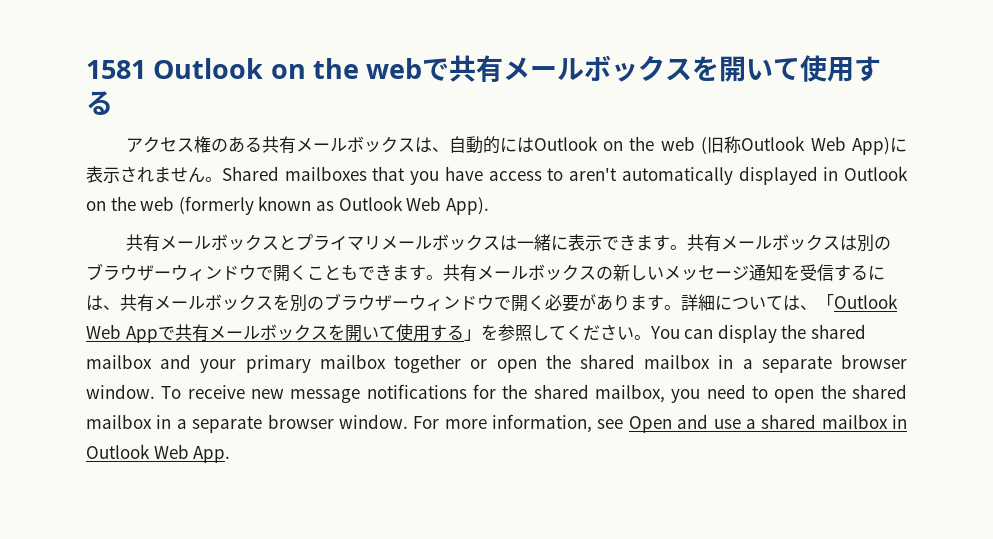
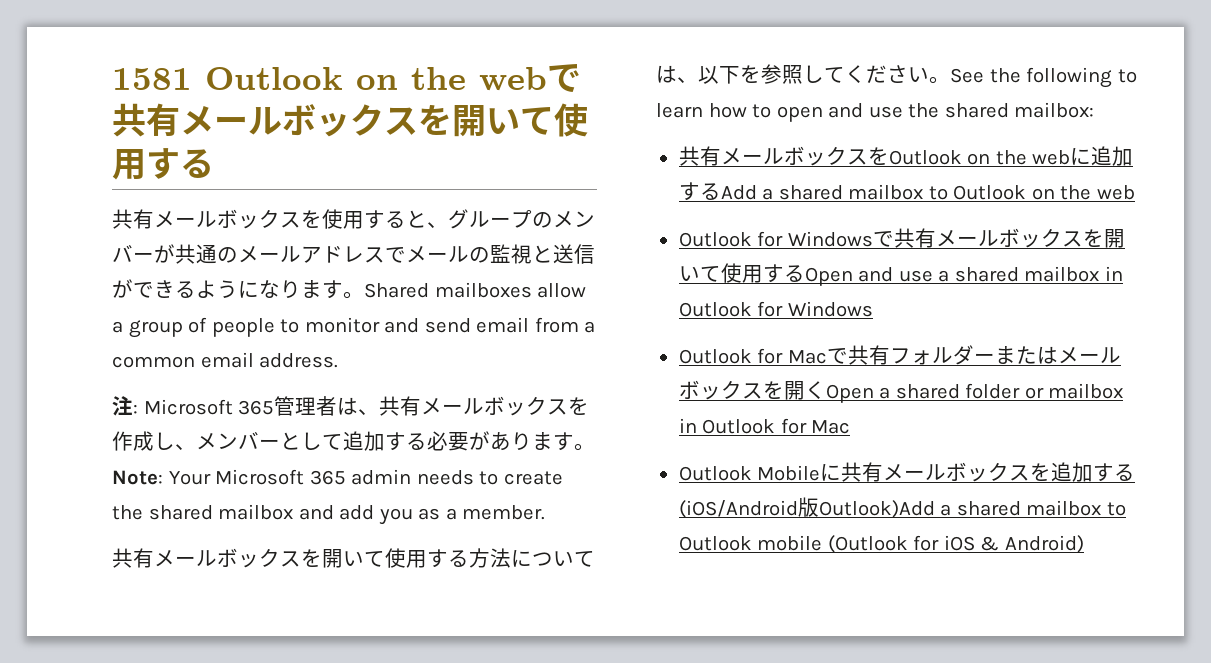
- アクセス権のある共有メールボックスは、自動的にはOutlook on the web (旧称Outlook Web App)に表示されません。Shared mailboxes that you have access to aren't automatically displayed in Outlook on the web (formerly known as Outlook Web App).
- 共有メールボックスとプライマリメールボックスは一緒に表示できます。共有メールボックスは別のブラウザーウィンドウで開くこともできます。共有メールボックスの新しいメッセージ通知を受信するには、共有メールボックスを別のブラウザーウィンドウで開く必要があります。詳細については、「Outlook Web Appで共有メールボックスを開いて使用する」を参照してください。You can display the shared mailbox and your primary mailbox together or open the shared mailbox in a separate browser window. To receive new message notifications for the shared mailbox, you need to open the shared mailbox in a separate browser window. For more information, see Open and use a shared mailbox in Outlook Web App.
+ 共有メールボックスを使用すると、グループのメンバーが共通のメールアドレスでメールの監視と送信ができるようになります。Shared mailboxes allow a group of people to monitor and send email from a common email address.
+ 注: Microsoft 365管理者は、共有メールボックスを作成し、メンバーとして追加する必要があります。Note: Your Microsoft 365 admin needs to create the shared mailbox and add you as a member.
+ 共有メールボックスを開いて使用する方法については、以下を参照してください。See the following to learn how to open and use the shared mailbox:
+ 共有メールボックスをOutlook on the webに追加するAdd a shared mailbox to Outlook on the web
+ Outlook for Windowsで共有メールボックスを開いて使用するOpen and use a shared mailbox in Outlook for Windows
+ Outlook for Macで共有フォルダーまたはメールボックスを開くOpen a shared folder or mailbox in Outlook for Mac
+ Outlook Mobileに共有メールボックスを追加する(iOS/Android版Outlook)Add a shared mailbox to Outlook mobile (Outlook for iOS & Android)

